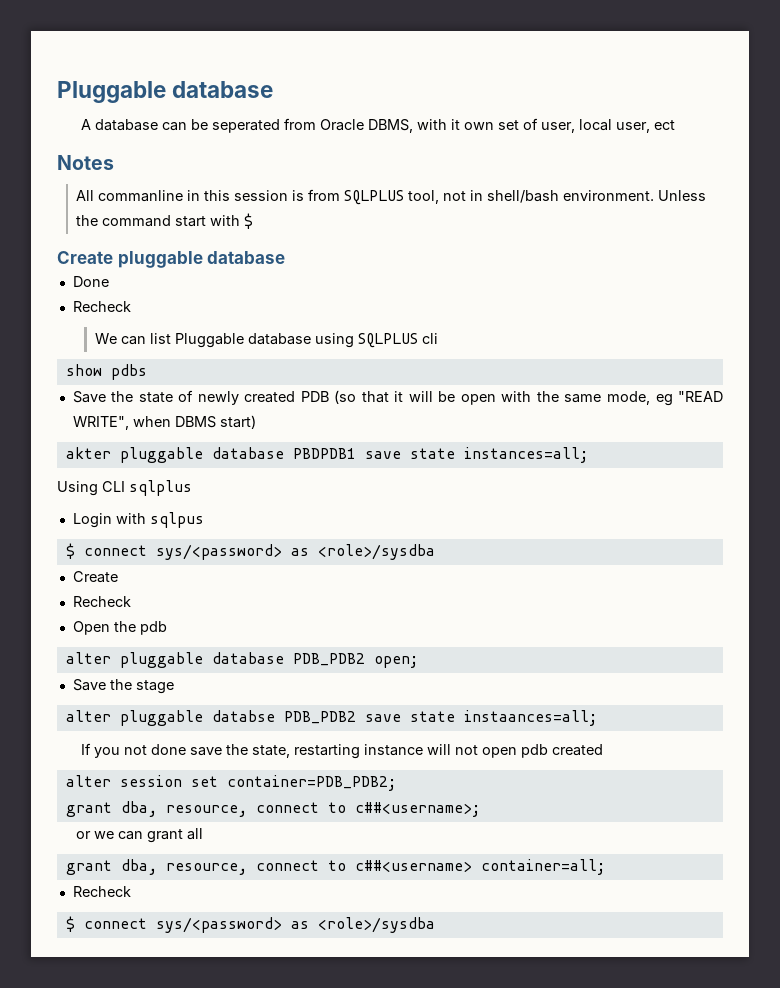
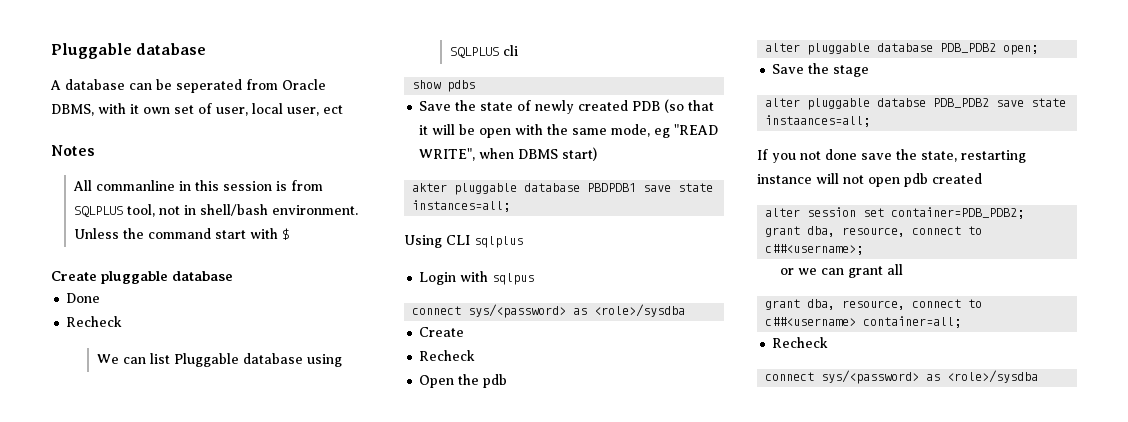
  Login with sqlpus
- $ connect sys/<password> as <role>/sysdba
+ connect sys/<password> as <role>/sysdba
  grant dba, resource, connect to c##<username> container=all;
  Recheck
- $ connect sys/<password> as <role>/sysdba
+ connect sys/<password> as <role>/sysdba

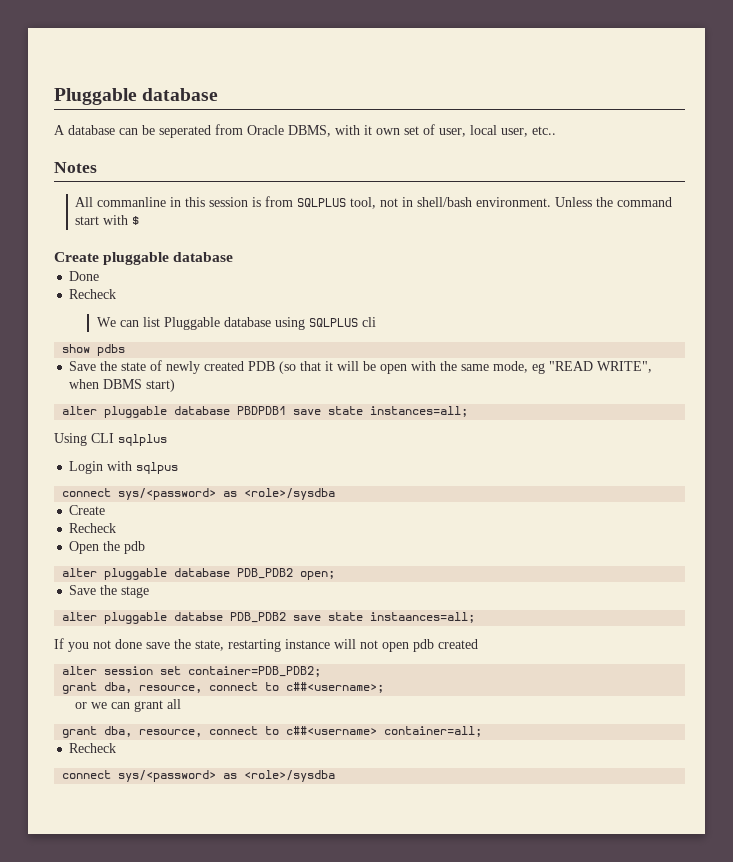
- A database can be seperated from Oracle DBMS, with it own set of user, local user, ect
+ A database can be seperated from Oracle DBMS, with it own set of user, local user, etc..
- akter pluggable database PBDPDB1 save state instances=all;
+ alter pluggable database PBDPDB1 save state instances=all;

